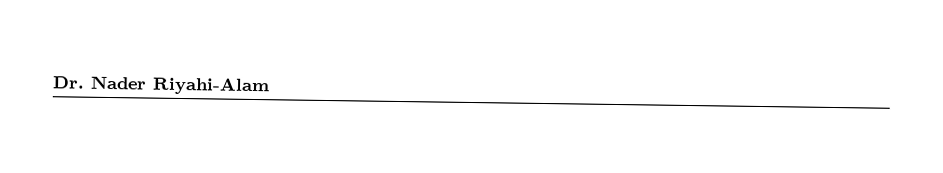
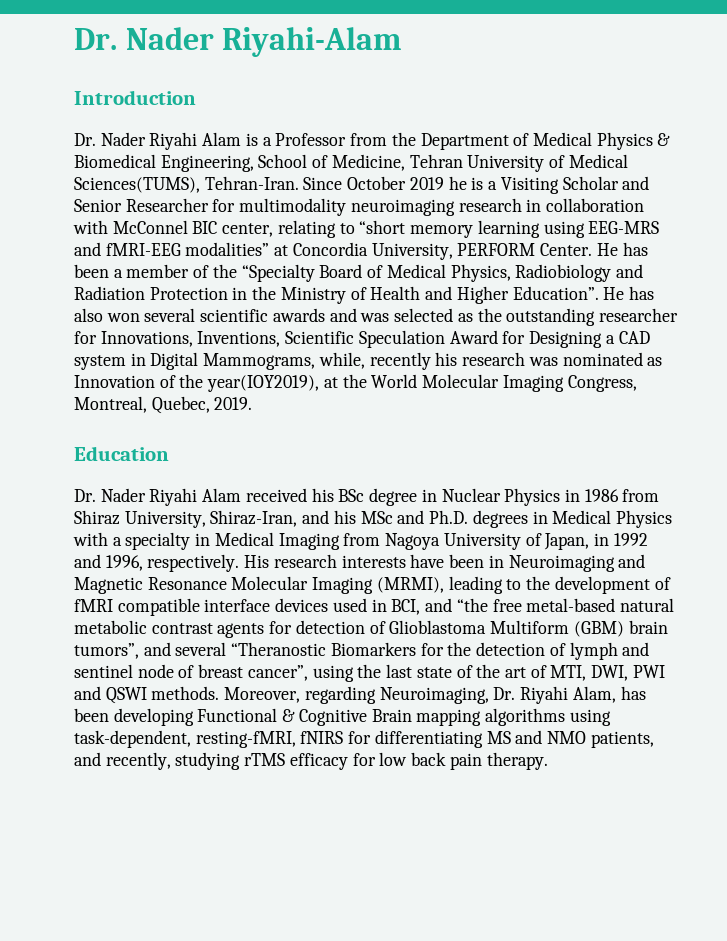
+ Introduction
+ Dr. Nader Riyahi Alam is a Professor from the Department of Medical Physics & Biomedical Engineering, School of Medicine, Tehran University of Medical Sciences(TUMS), Tehran-Iran. Since October 2019 he is a Visiting Scholar and Senior Researcher for multimodality neuroimaging research in collaboration with McConnel BIC center, relating to “short memory learning using EEG-MRS and fMRI-EEG modalities” at Concordia University, PERFORM Center. He has been a member of the “Specialty Board of Medical Physics, Radiobiology and Radiation Protection in the Ministry of Health and Higher Education”. He has also won several scientific awards and was selected as the outstanding researcher for Innovations, Inventions, Scientific Speculation Award for Designing a CAD system in Digital Mammograms, while, recently his research was nominated as Innovation of the year(IOY2019), at the World Molecular Imaging Congress, Montreal, Quebec, 2019.
+ Education
+ Dr. Nader Riyahi Alam received his BSc degree in Nuclear Physics in 1986 from Shiraz University, Shiraz-Iran, and his MSc and Ph.D. degrees in Medical Physics with a specialty in Medical Imaging from Nagoya University of Japan, in 1992 and 1996, respectively. His research interests have been in Neuroimaging and Magnetic Resonance Molecular Imaging (MRMI), leading to the development of fMRI compatible interface devices used in BCI, and “the free metal-based natural metabolic contrast agents for detection of Glioblastoma Multiform (GBM) brain tumors”, and several “Theranostic Biomarkers for the detection of lymph and sentinel node of breast cancer”, using the last state of the art of MTI, DWI, PWI and QSWI methods. Moreover, regarding Neuroimaging, Dr. Riyahi Alam, has been developing Functional & Cognitive Brain mapping algorithms using task-dependent, resting-fMRI, fNIRS for differentiating MS and NMO patients, and recently, studying rTMS efficacy for low back pain therapy.

